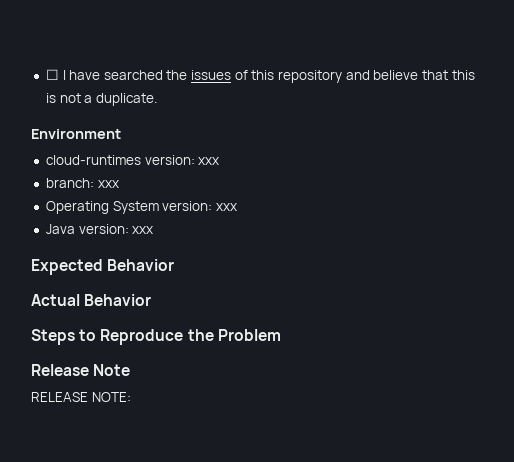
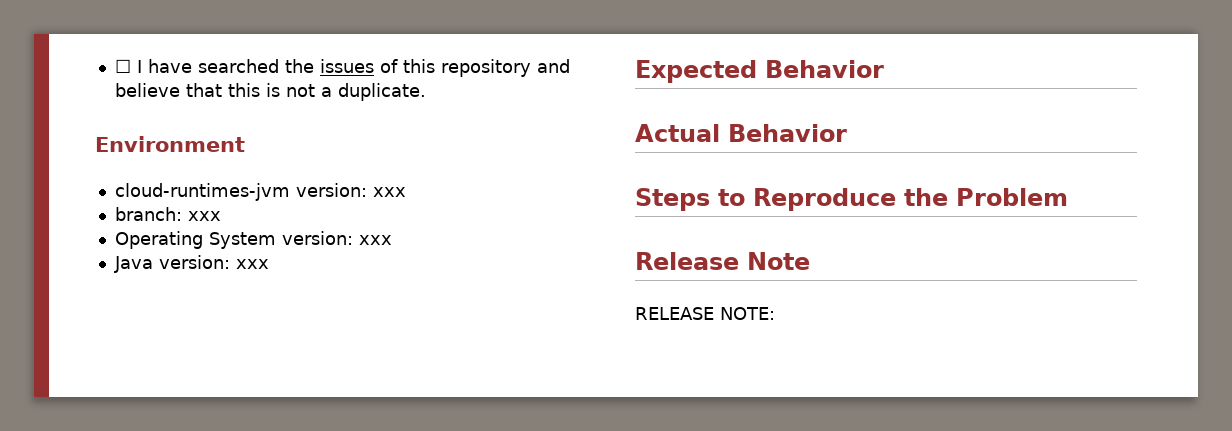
- cloud-runtimes version: xxx
+ cloud-runtimes-jvm version: xxx

